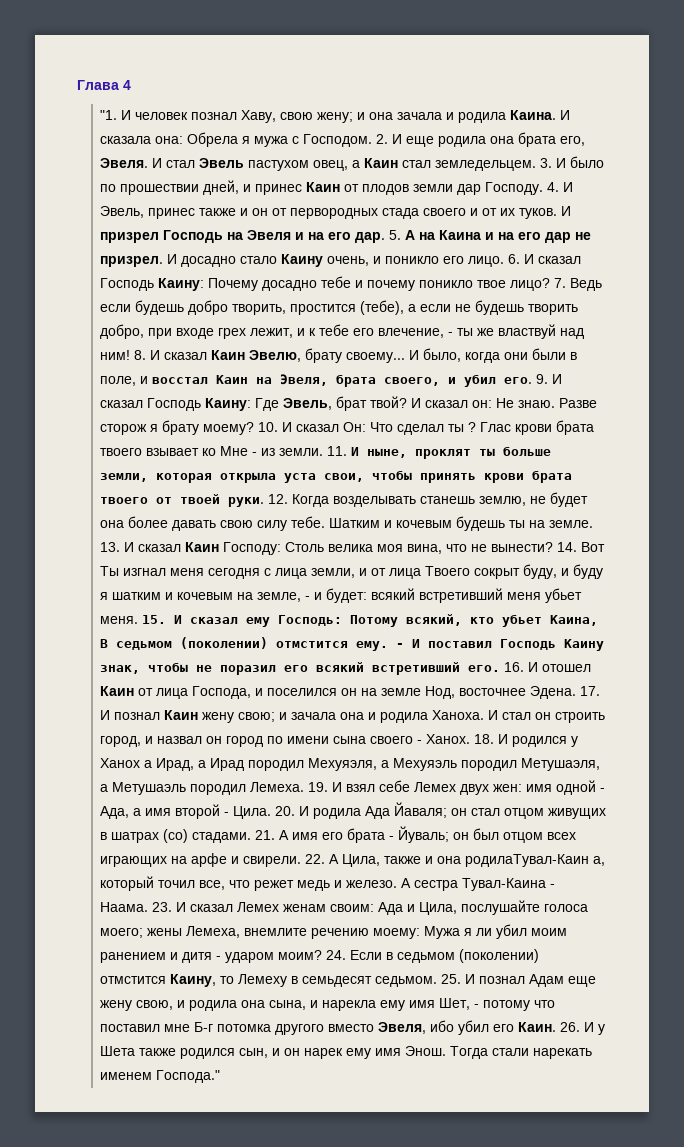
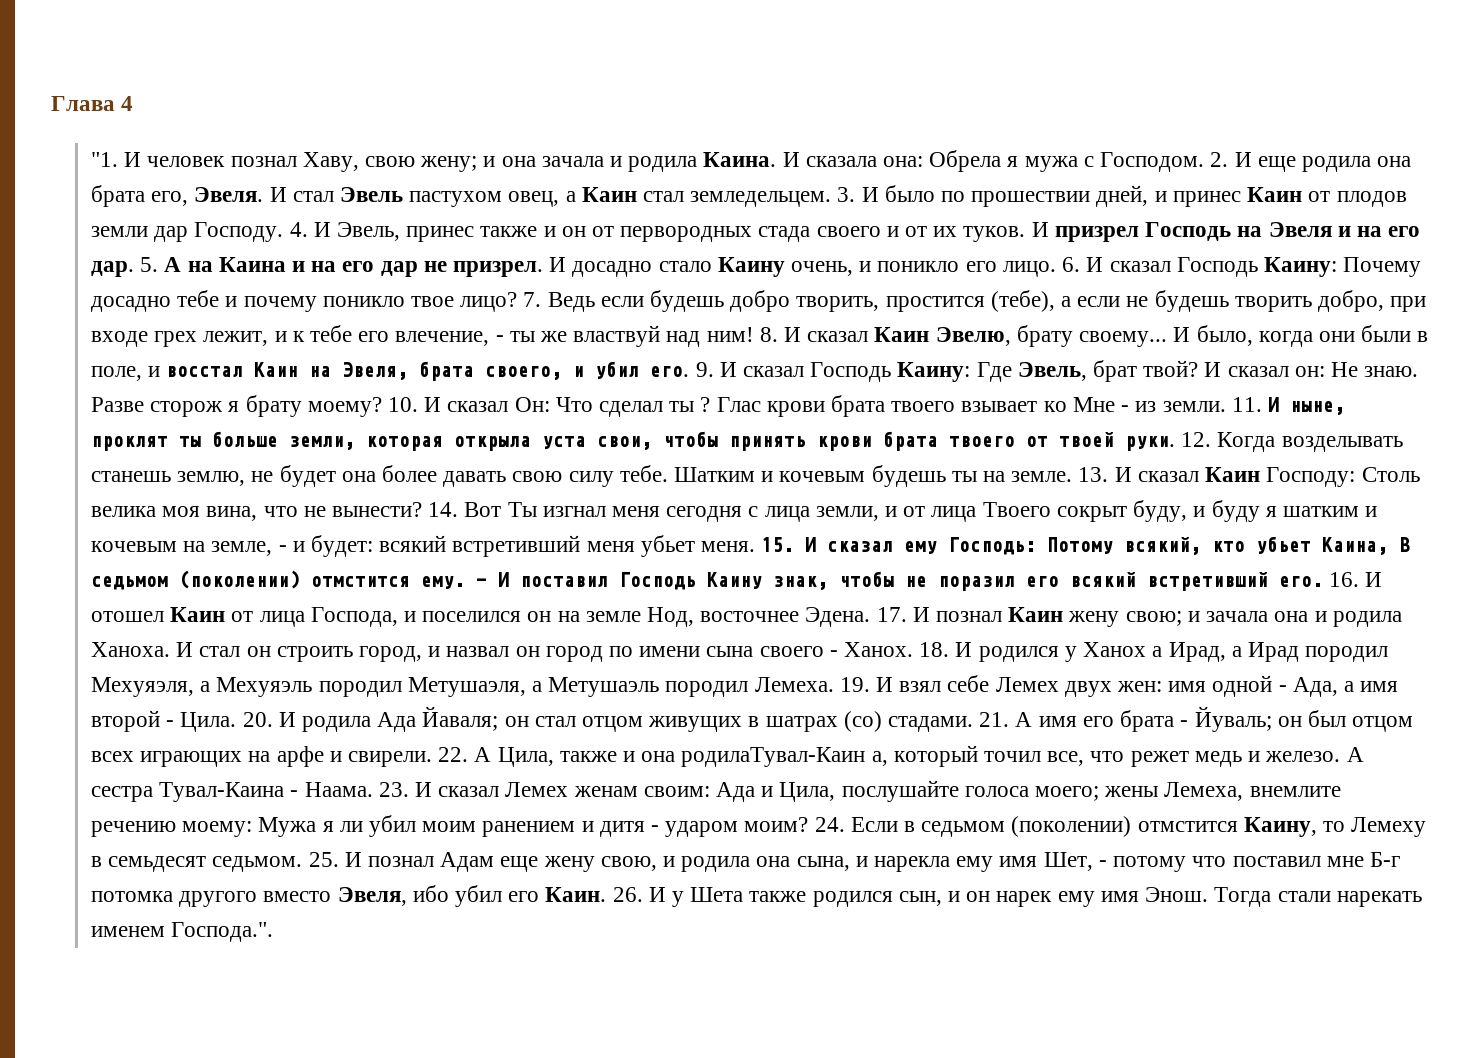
- Тогда стали нарекать именем Господа."
+ Тогда стали нарекать именем Господа.".

